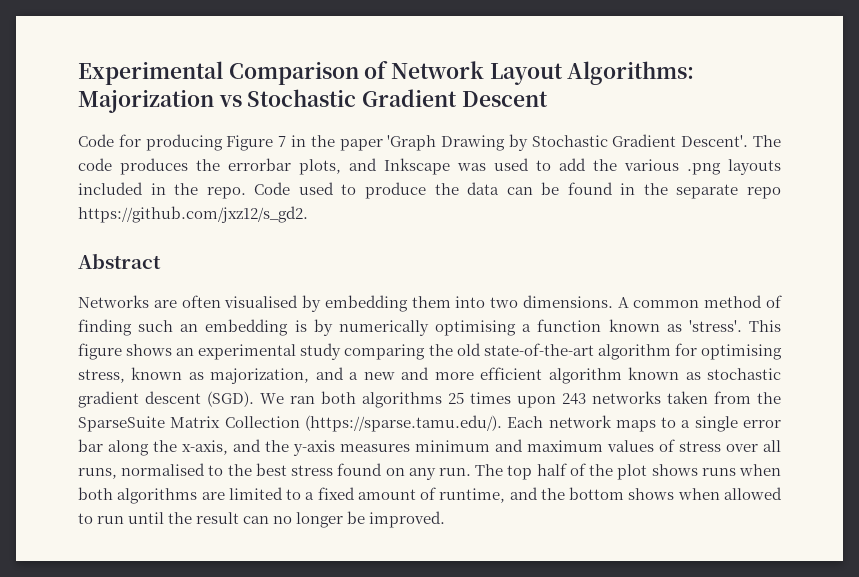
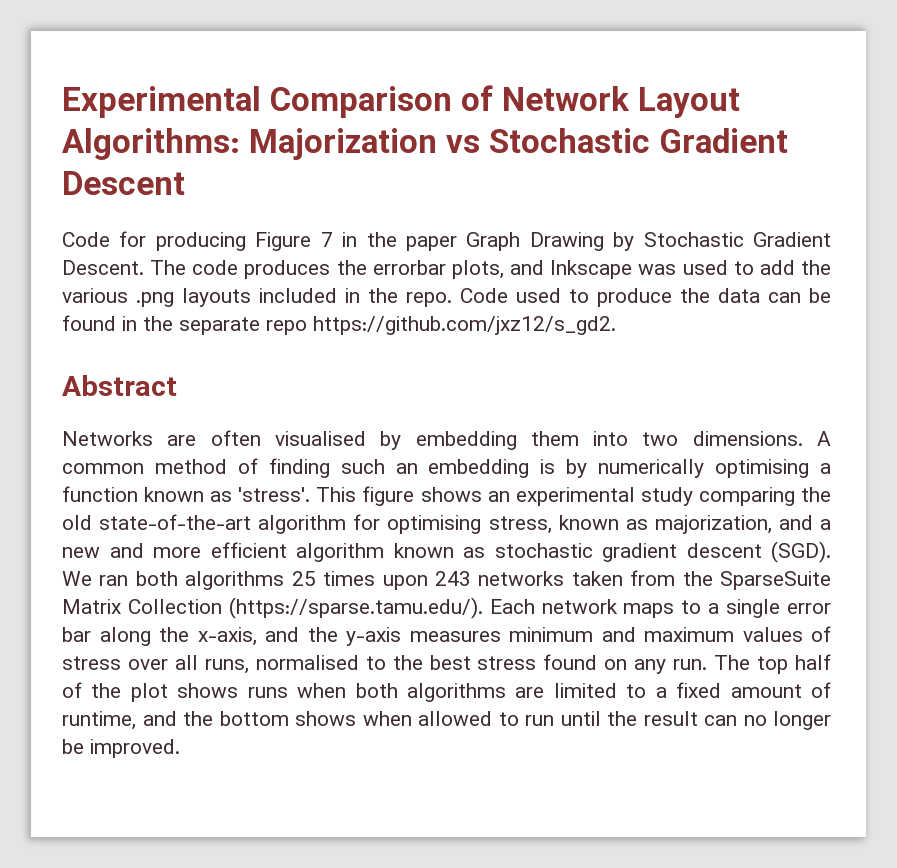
- Code for producing Figure 7 in the paper 'Graph Drawing by Stochastic Gradient Descent'.
+ Code for producing Figure 7 in the paper Graph Drawing by Stochastic Gradient Descent.

